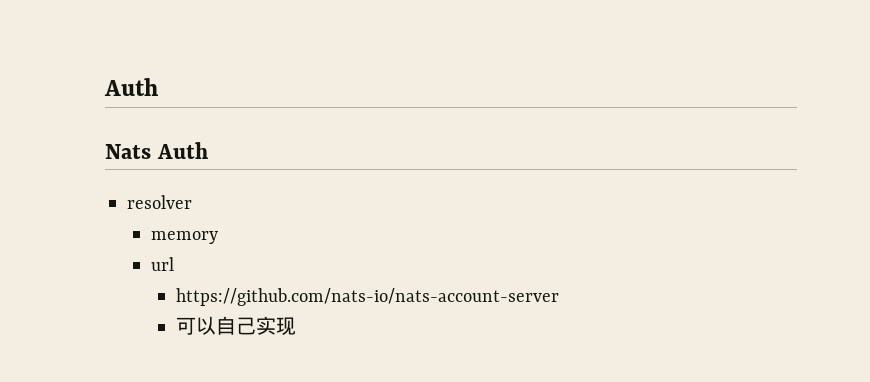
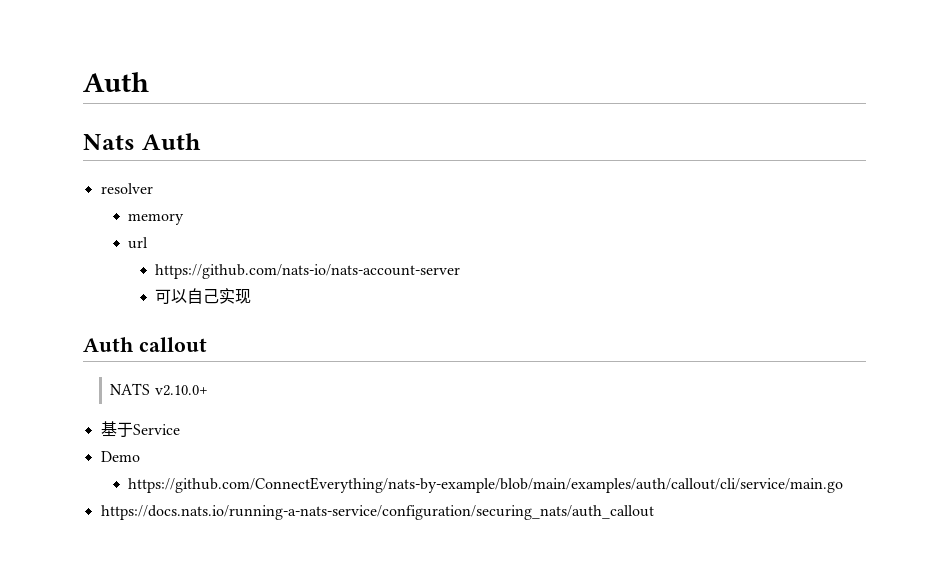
+ Auth callout
+ NATS v2.10.0+
+ 基于Service
+ Demo
+ https://github.com/ConnectEverything/nats-by-example/blob/main/examples/auth/callout/cli/service/main.go
+ https://docs.nats.io/running-a-nats-service/configuration/securing_nats/auth_callout

